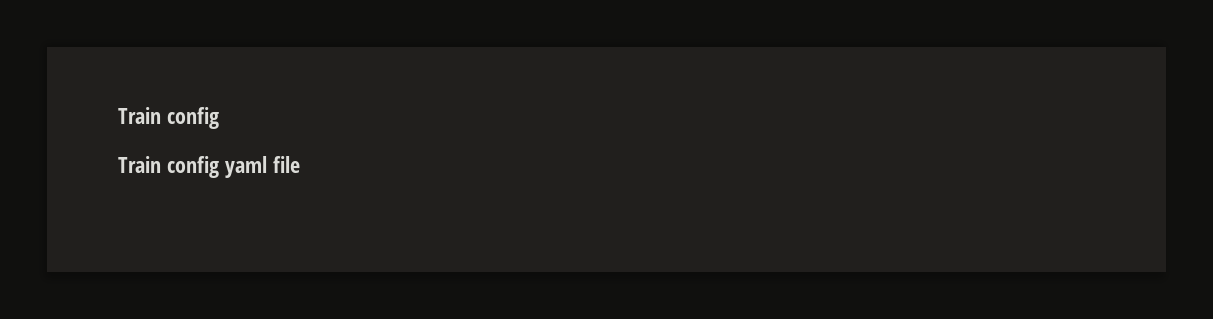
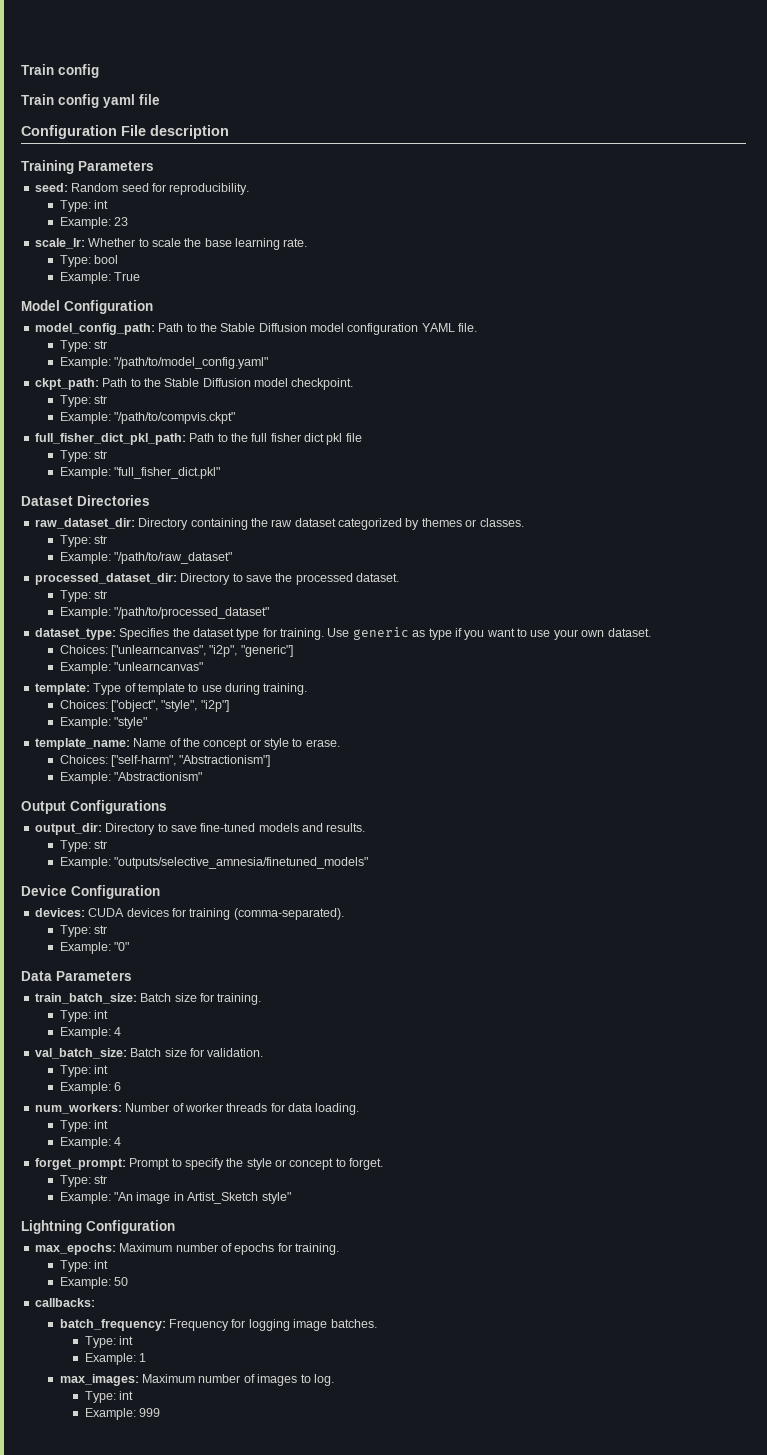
+ Configuration File description
+ Training Parameters
+ seed: Random seed for reproducibility.
+ Type: int
+ Example: 23
+ scale_lr: Whether to scale the base learning rate.
+ Type: bool
+ Example: True
+ Model Configuration
+ model_config_path: Path to the Stable Diffusion model configuration YAML file.
+ Type: str
+ Example: "/path/to/model_config.yaml"
+ ckpt_path: Path to the Stable Diffusion model checkpoint.
+ Type: str
+ Example: "/path/to/compvis.ckpt"
+ full_fisher_dict_pkl_path: Path to the full fisher dict pkl file
+ Type: str
+ Example: "full_fisher_dict.pkl"
+ Dataset Directories
+ raw_dataset_dir: Directory containing the raw dataset categorized by themes or classes.
+ Type: str
+ Example: "/path/to/raw_dataset"
+ processed_dataset_dir: Directory to save the processed dataset.
+ Type: str
+ Example: "/path/to/processed_dataset"
+ dataset_type: Specifies the dataset type for training. Use generic as type if you want to use your own dataset.
+ Choices: ["unlearncanvas", "i2p", "generic"]
+ Example: "unlearncanvas"
+ template: Type of template to use during training.
+ Choices: ["object", "style", "i2p"]
+ Example: "style"
+ template_name: Name of the concept or style to erase.
+ Choices: ["self-harm", "Abstractionism"]
+ Example: "Abstractionism"
+ Output Configurations
+ output_dir: Directory to save fine-tuned models and results.
+ Type: str
+ Example: "outputs/selective_amnesia/finetuned_models"
+ Device Configuration
+ devices: CUDA devices for training (comma-separated).
+ Type: str
+ Example: "0"
+ Data Parameters
+ train_batch_size: Batch size for training.
+ Type: int
+ Example: 4
+ val_batch_size: Batch size for validation.
+ Type: int
+ Example: 6
+ num_workers: Number of worker threads for data loading.
+ Type: int
+ Example: 4
+ forget_prompt: Prompt to specify the style or concept to forget.
+ Type: str
+ Example: "An image in Artist_Sketch style"
+ Lightning Configuration
+ max_epochs: Maximum number of epochs for training.
+ Type: int
+ Example: 50
+ callbacks:
+ batch_frequency: Frequency for logging image batches.
+ Type: int
+ Example: 1
+ max_images: Maximum number of images to log.
+ Type: int
+ Example: 999

